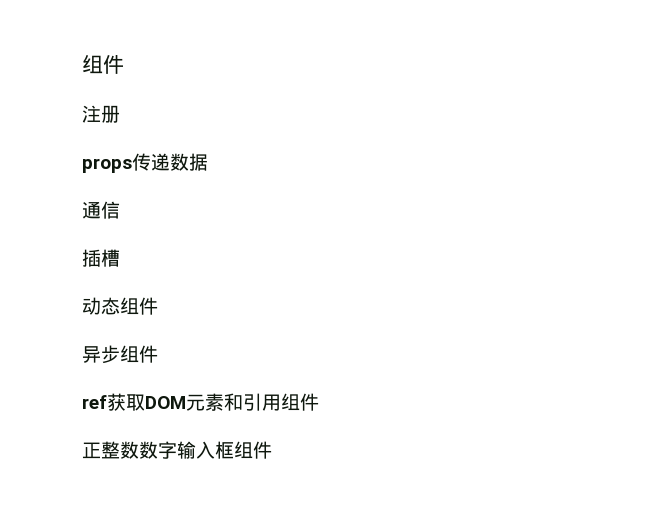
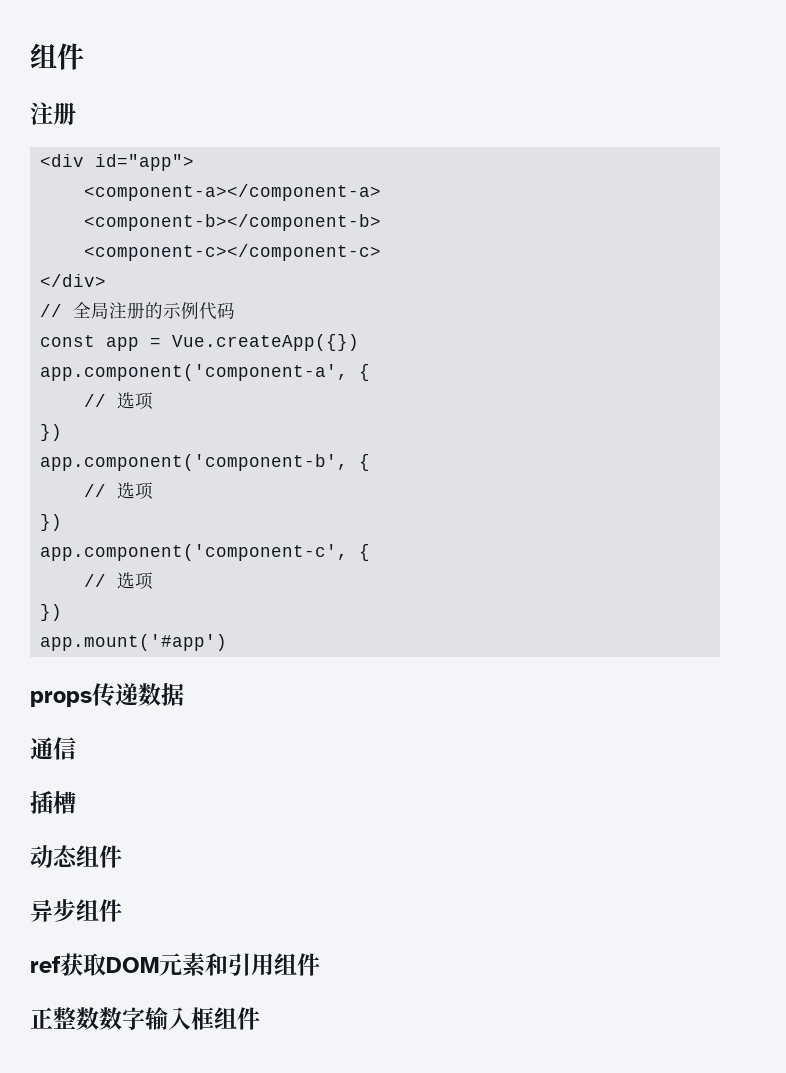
+ <div id="app">
+ <component-a></component-a>
+ <component-b></component-b>
+ <component-c></component-c>
+ </div>
+ // 全局注册的示例代码
+ const app = Vue.createApp({})
+ app.component('component-a', {
+ // 选项
+ })
+ app.component('component-b', {
+ // 选项
+ })
+ app.component('component-c', {
+ // 选项
+ })
+ app.mount('#app')

